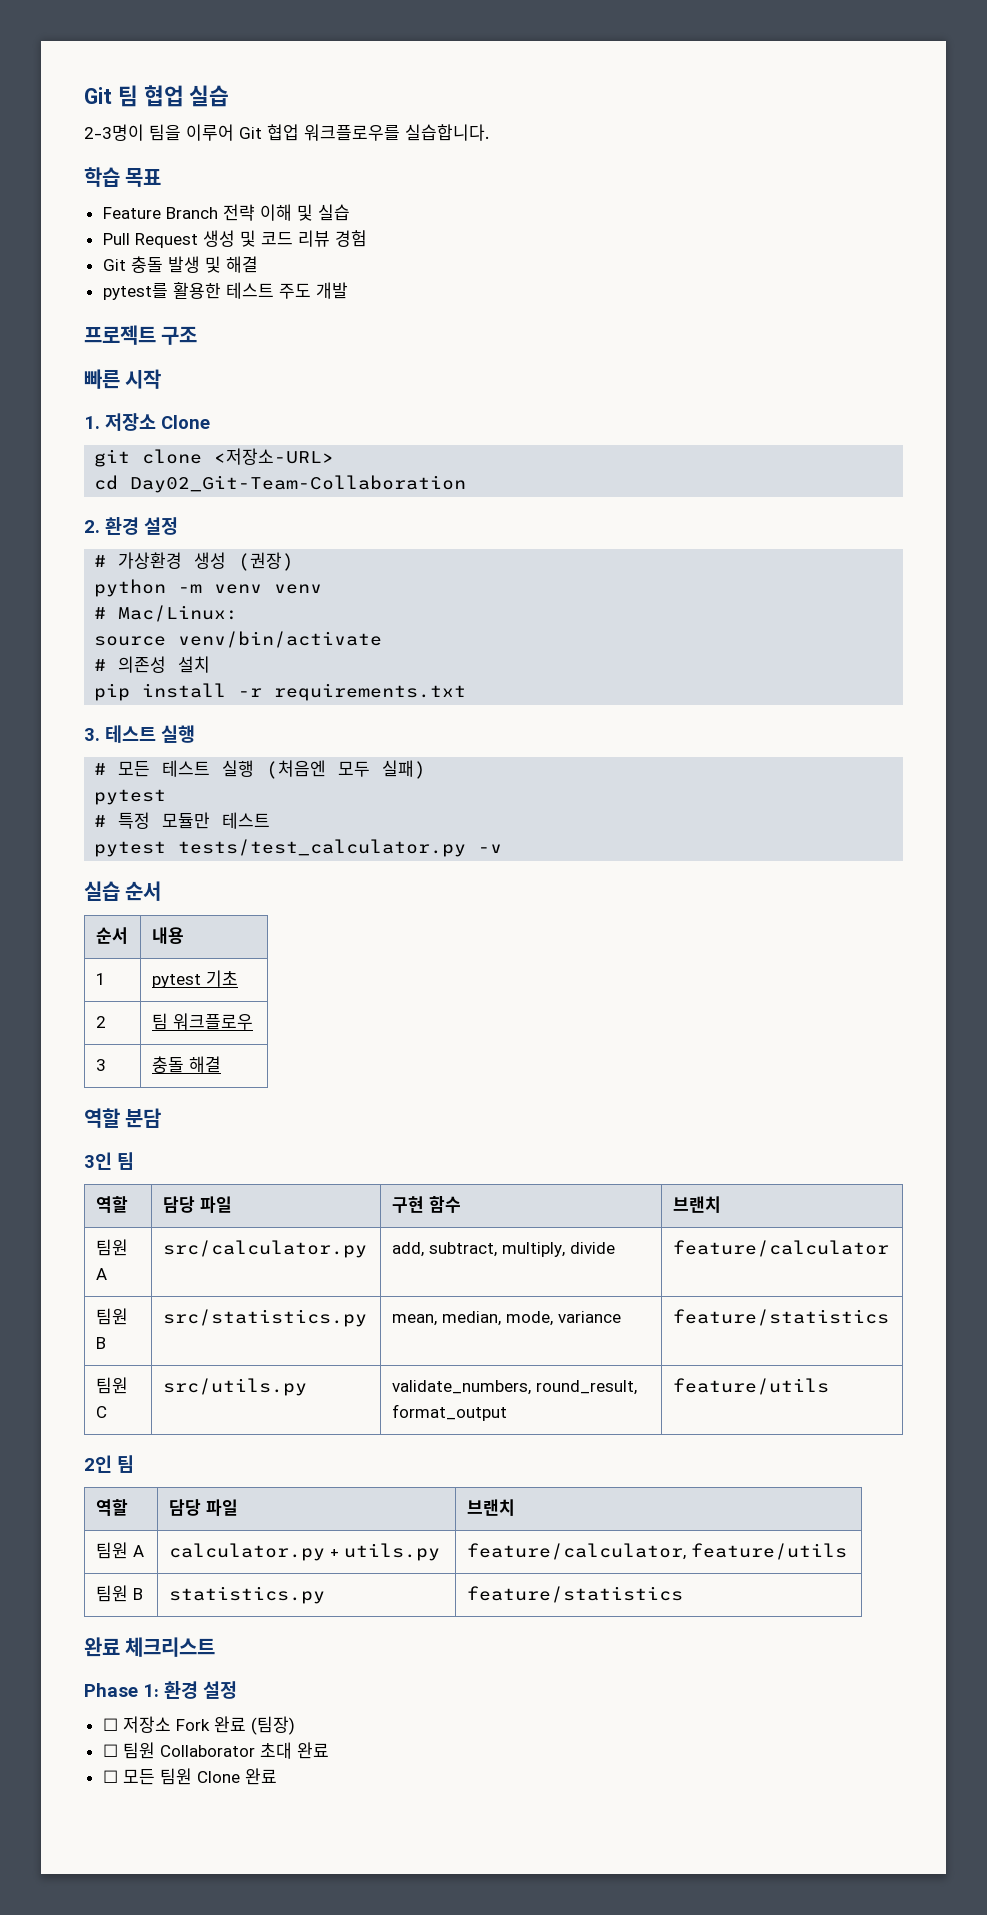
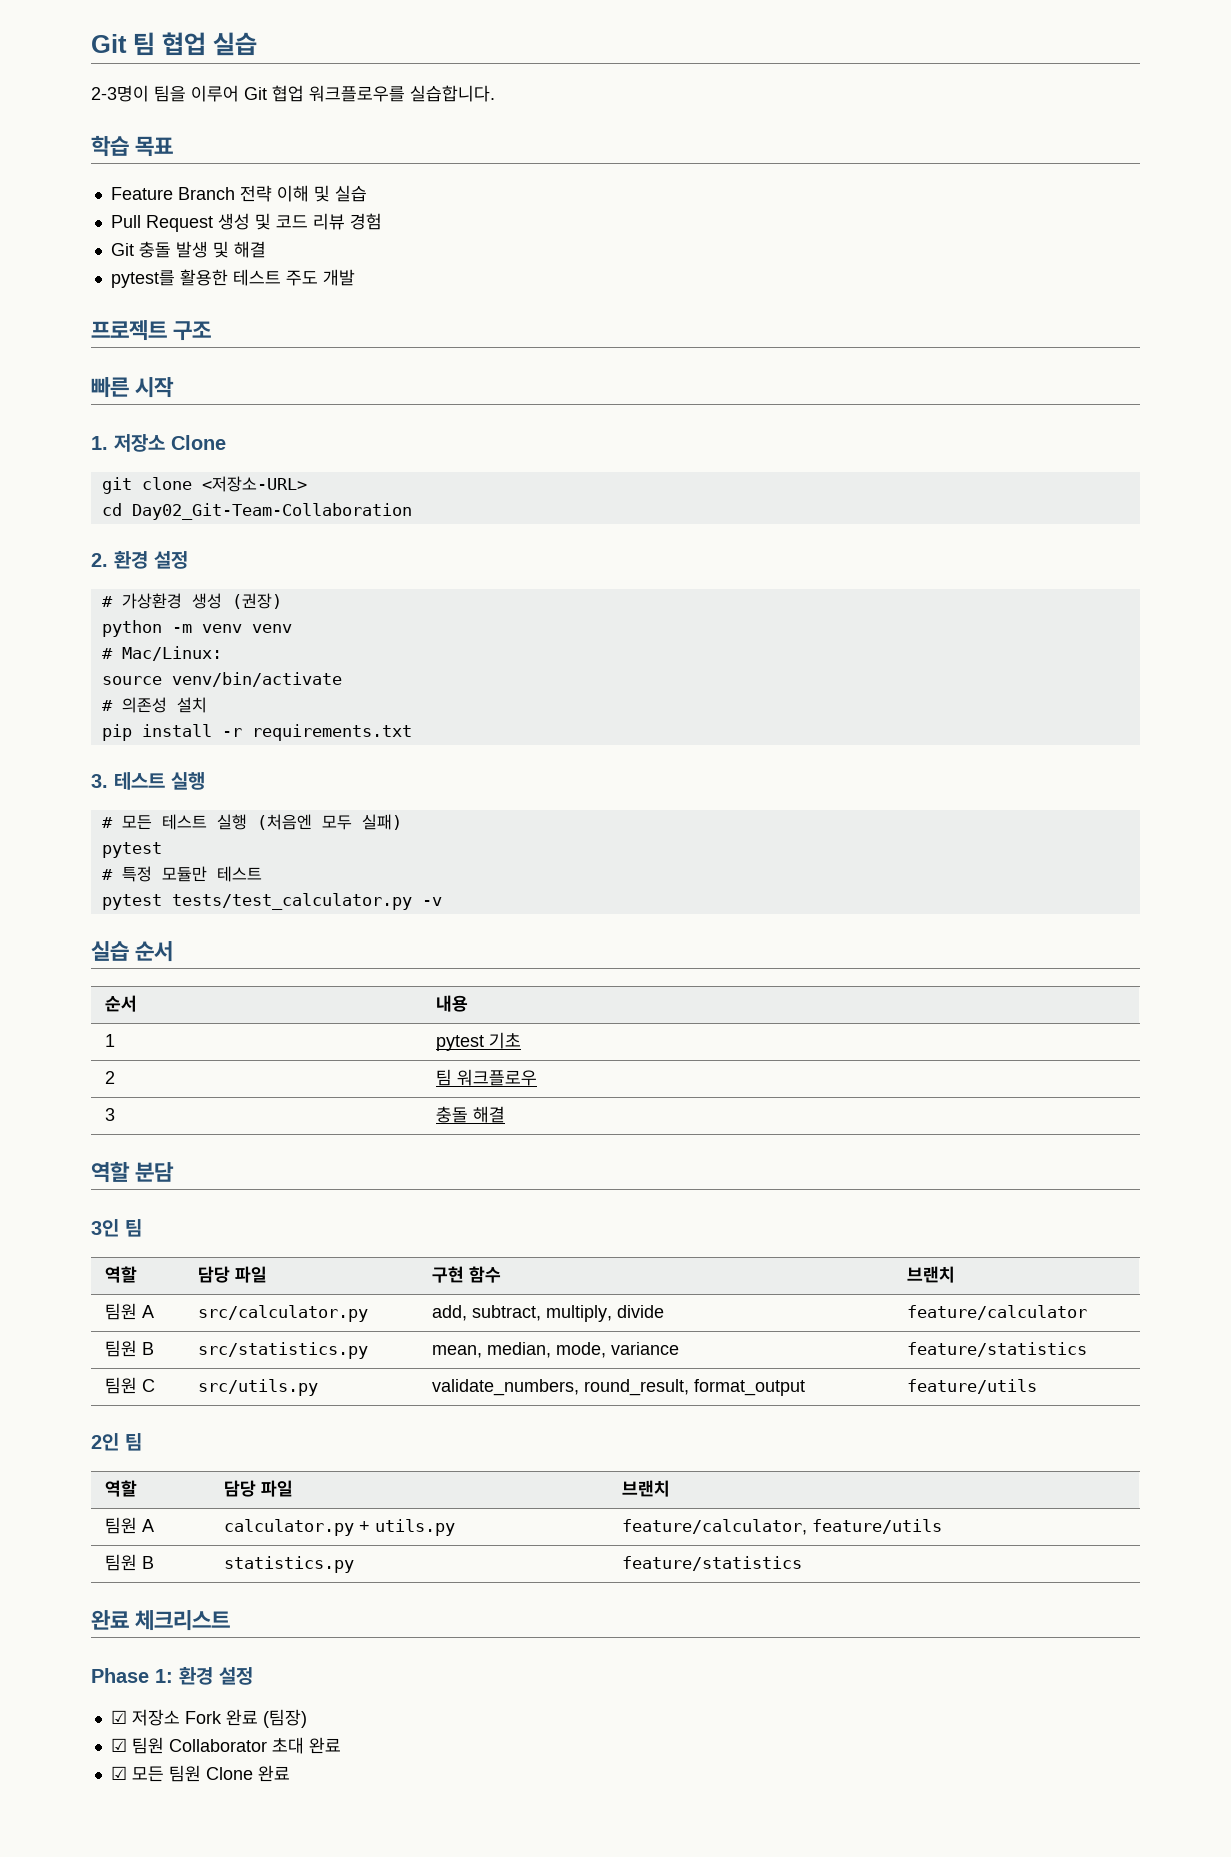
- ☐ 저장소 Fork 완료 (팀장)
+ ☑ 저장소 Fork 완료 (팀장)
- ☐ 팀원 Collaborator 초대 완료
+ ☑ 팀원 Collaborator 초대 완료
- ☐ 모든 팀원 Clone 완료
+ ☑ 모든 팀원 Clone 완료

